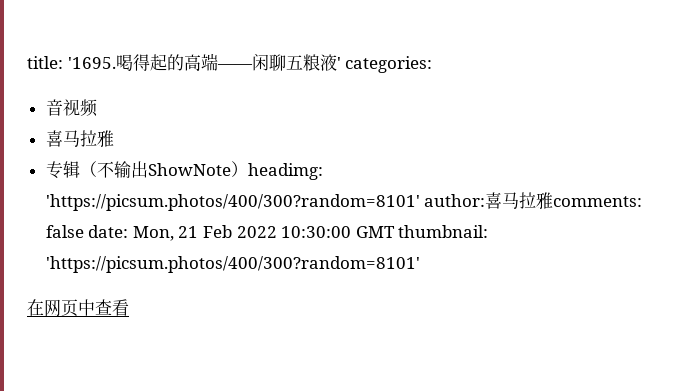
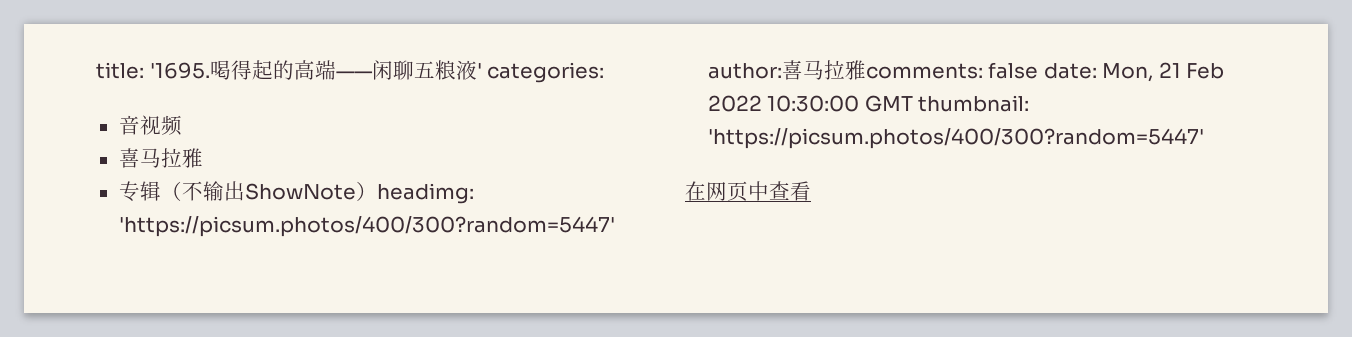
- 专辑（不输出ShowNote）headimg: 'https://picsum.photos/400/300?random=8101' author:喜马拉雅comments: false date: Mon, 21 Feb 2022 10:30:00 GMT thumbnail: 'https://picsum.photos/400/300?random=8101'
+ 专辑（不输出ShowNote）headimg: 'https://picsum.photos/400/300?random=5447' author:喜马拉雅comments: false date: Mon, 21 Feb 2022 10:30:00 GMT thumbnail: 'https://picsum.photos/400/300?random=5447'

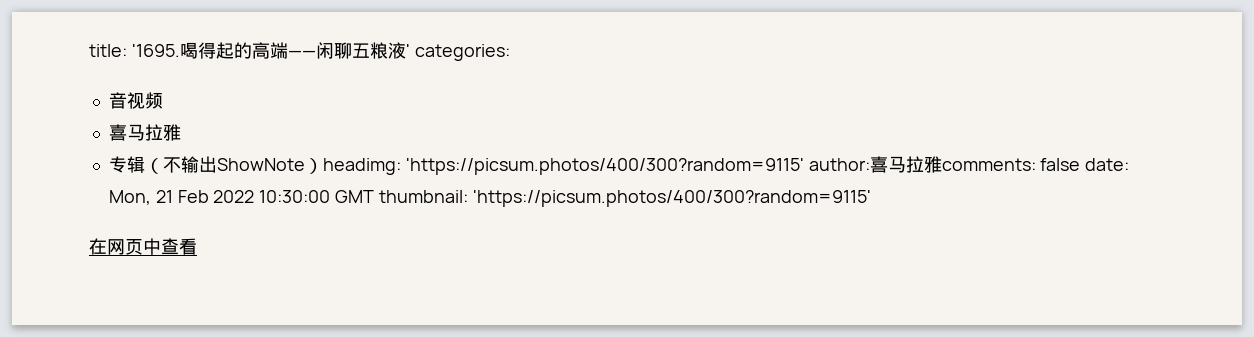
- 专辑（不输出ShowNote）headimg: 'https://picsum.photos/400/300?random=5447' author:喜马拉雅comments: false date: Mon, 21 Feb 2022 10:30:00 GMT thumbnail: 'https://picsum.photos/400/300?random=5447'
+ 专辑（不输出ShowNote）headimg: 'https://picsum.photos/400/300?random=9115' author:喜马拉雅comments: false date: Mon, 21 Feb 2022 10:30:00 GMT thumbnail: 'https://picsum.photos/400/300?random=9115'

